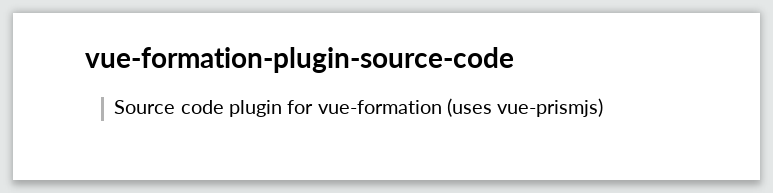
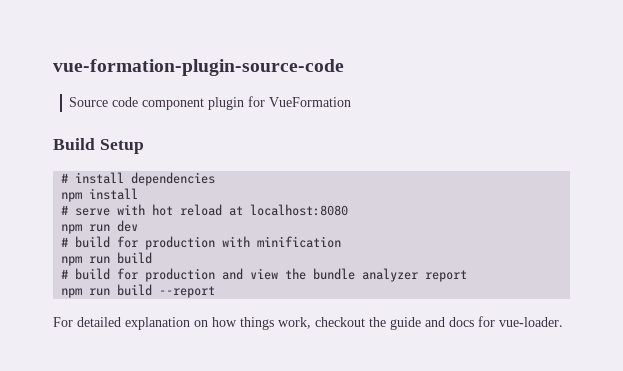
- Source code plugin for vue-formation (uses vue-prismjs)
+ Source code component plugin for VueFormation
+ Build Setup
+ # install dependencies
+ npm install
+ # serve with hot reload at localhost:8080
+ npm run dev
+ # build for production with minification
+ npm run build
+ # build for production and view the bundle analyzer report
+ npm run build --report
+ For detailed explanation on how things work, checkout the guide and docs for vue-loader.

